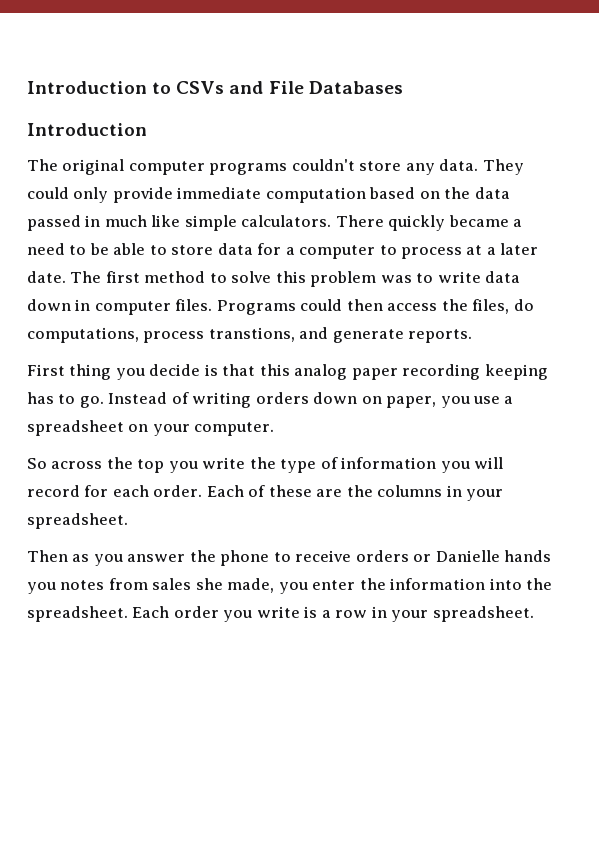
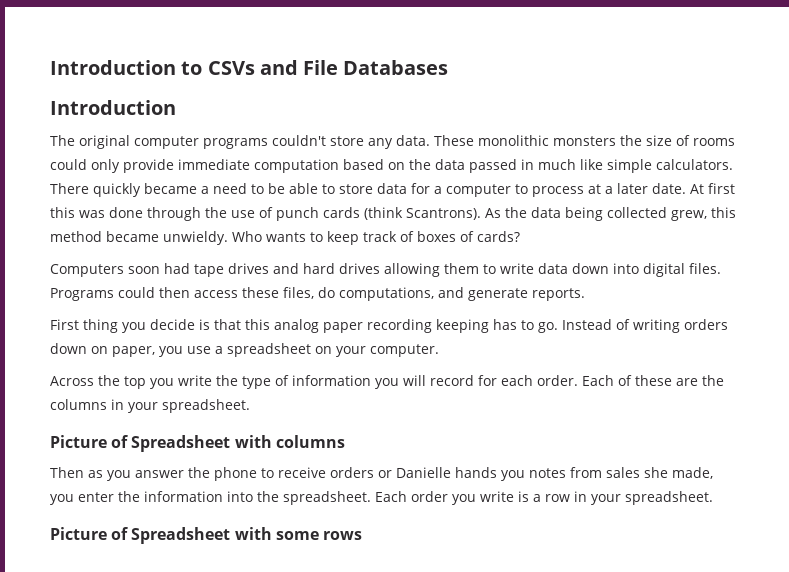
- They could only provide immediate computation based on the data passed in much like simple calculators.
+ These monolithic monsters the size of rooms could only provide immediate computation based on the data passed in much like simple calculators.
- The first method to solve this problem was to write data down in computer files.
+ At first this was done through the use of punch cards (think Scantrons). As the data being collected grew, this method became unwieldy. Who wants to keep track of boxes of cards?
+ Computers soon had tape drives and hard drives allowing them to write data down into digital files.
- Programs could then access the files, do computations, process transtions, and generate reports.
+ Programs could then access these files, do computations, and generate reports.
- So across the top you write the type of information you will record for each order.
+ Across the top you write the type of information you will record for each order.
+ Picture of Spreadsheet with columns
+ Picture of Spreadsheet with some rows

